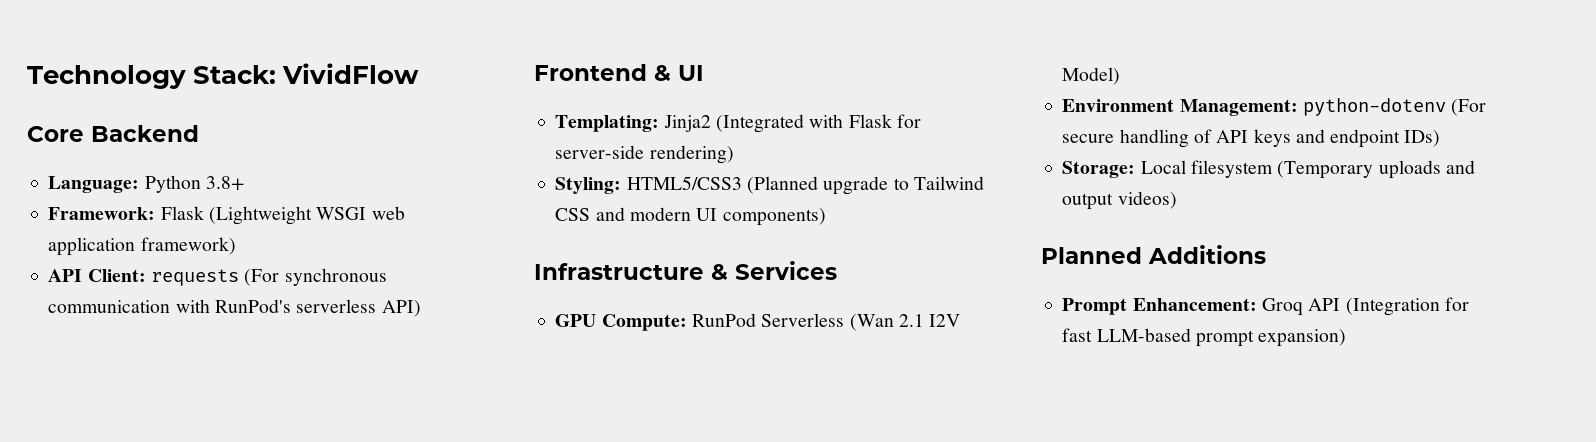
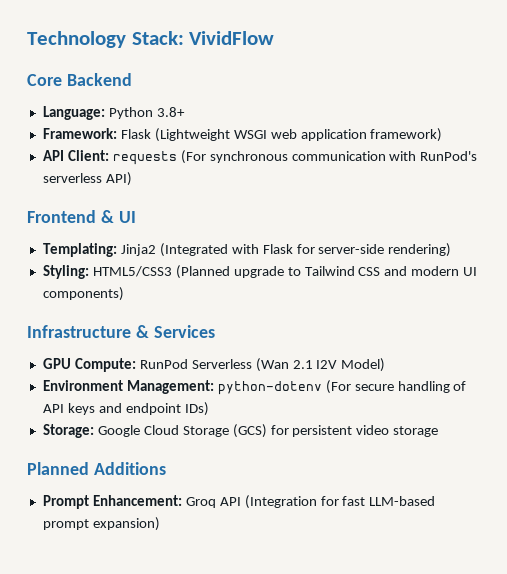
- Storage: Local filesystem (Temporary uploads and output videos)
+ Storage: Google Cloud Storage (GCS) for persistent video storage

